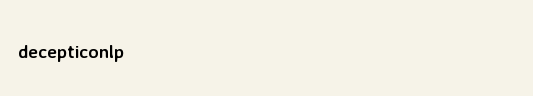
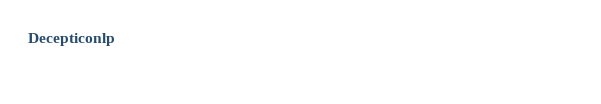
- decepticonlp
+ Decepticonlp

